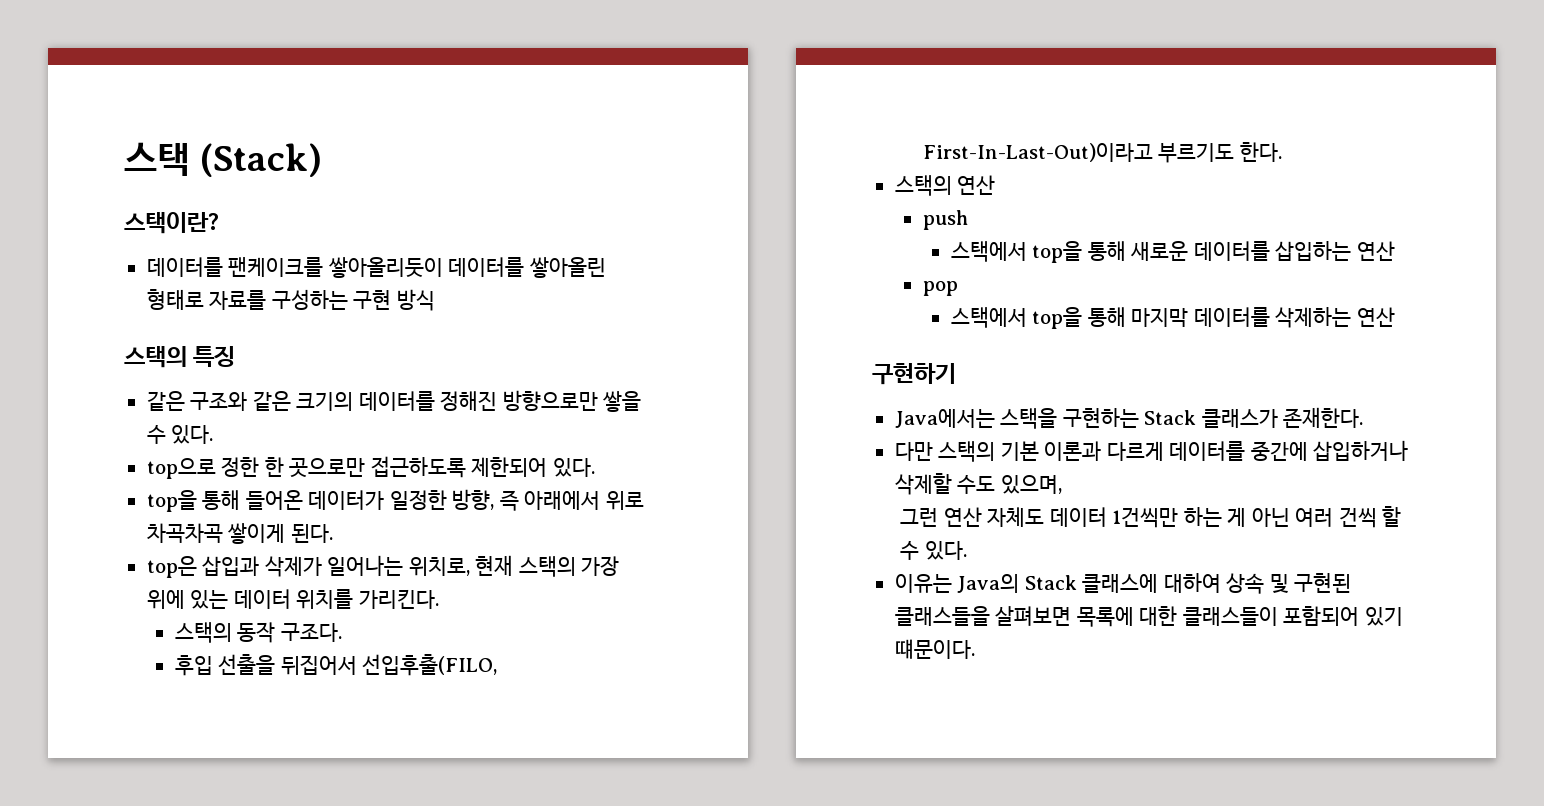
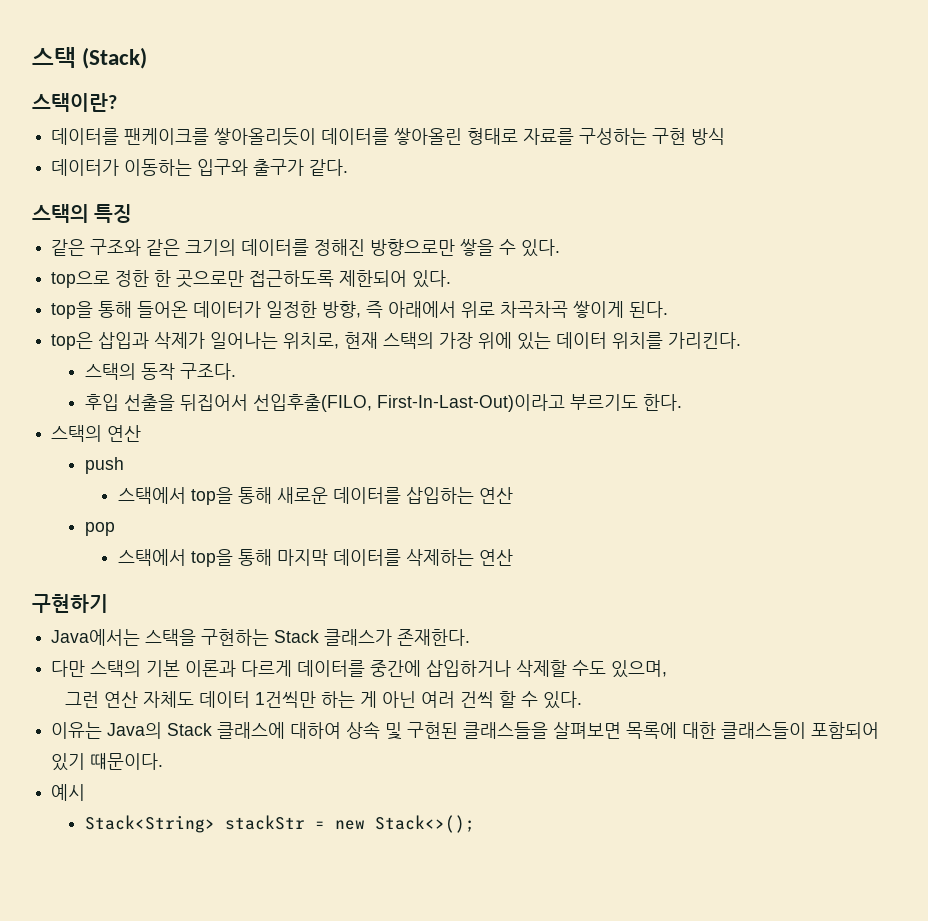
+ 데이터가 이동하는 입구와 출구가 같다.
+ 예시
+ Stack<String> stackStr = new Stack<>();

